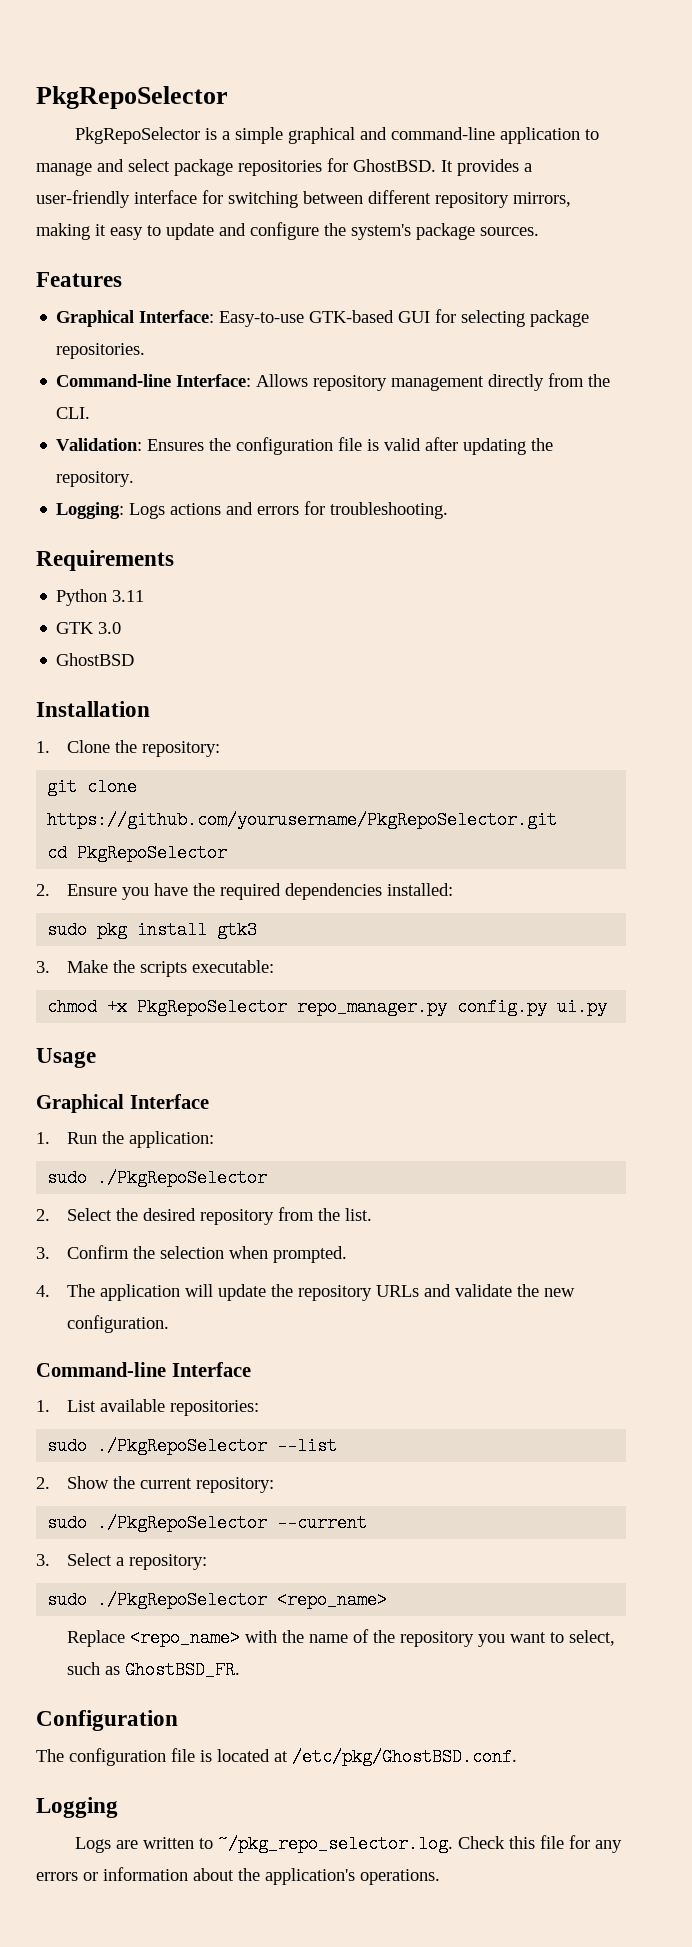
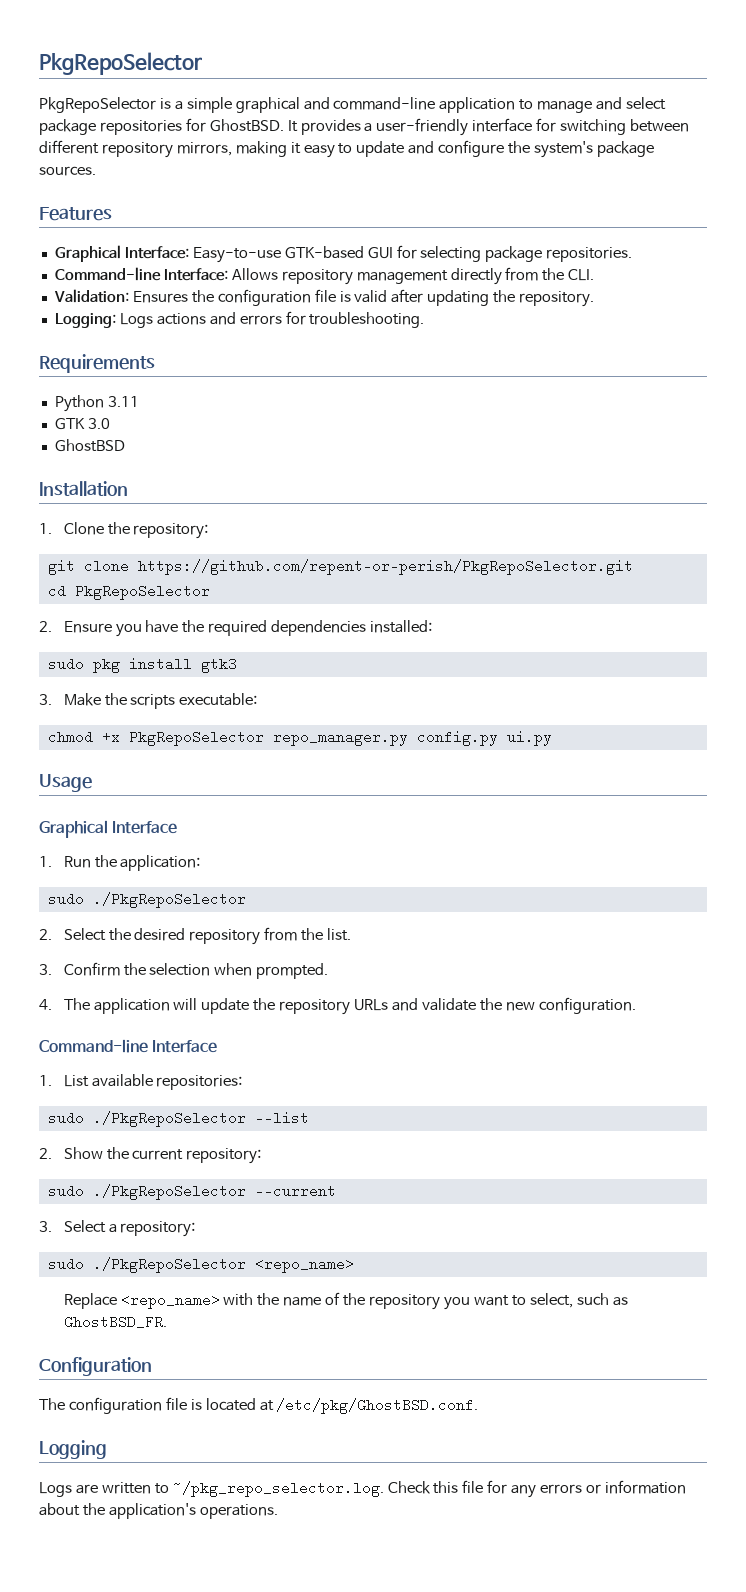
- git clone https://github.com/yourusername/PkgRepoSelector.git
+ git clone https://github.com/repent-or-perish/PkgRepoSelector.git

